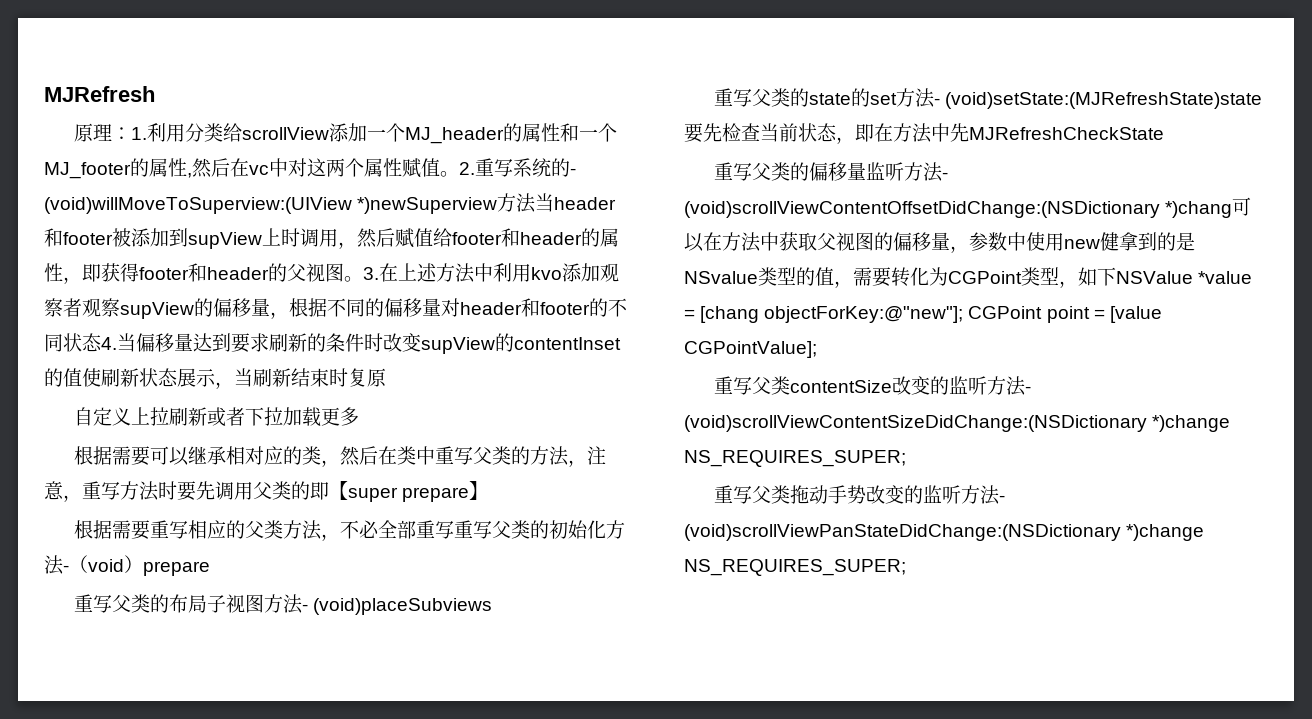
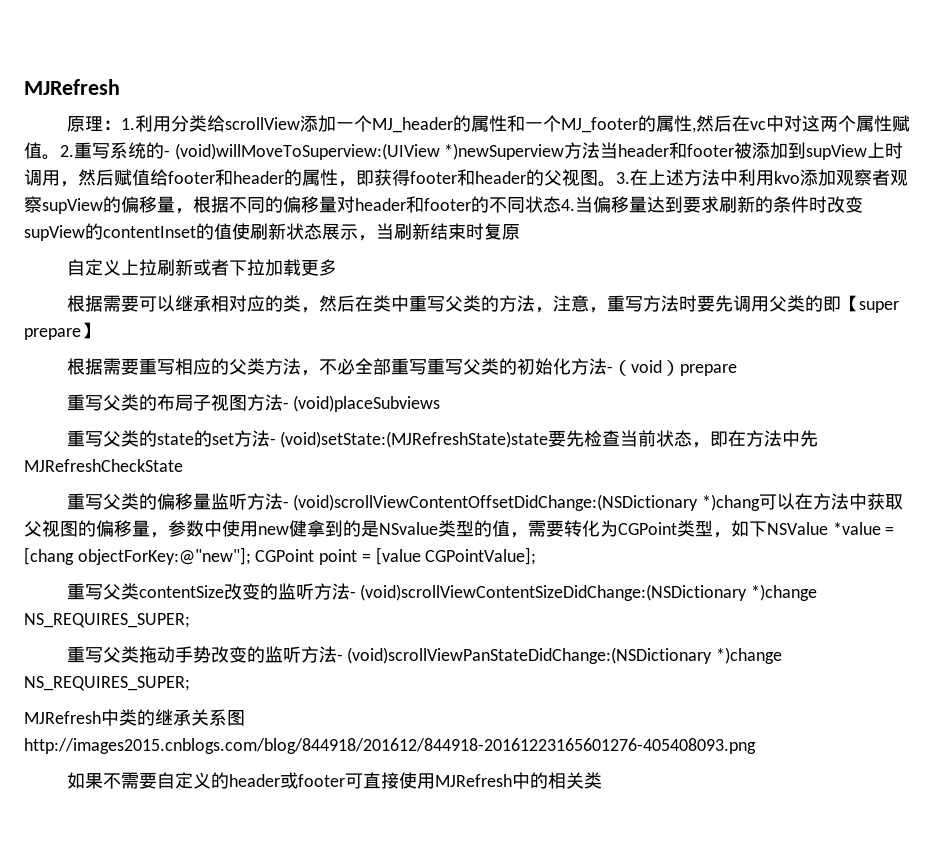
+ MJRefresh中类的继承关系图http://images2015.cnblogs.com/blog/844918/201612/844918-20161223165601276-405408093.png
+ 如果不需要自定义的header或footer可直接使用MJRefresh中的相关类

